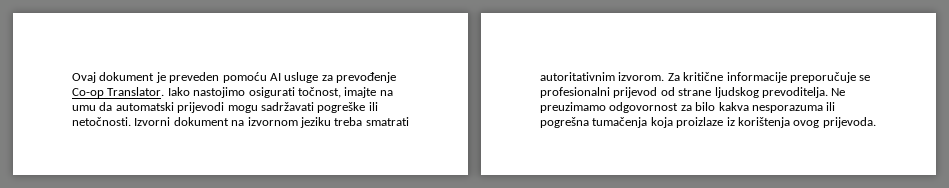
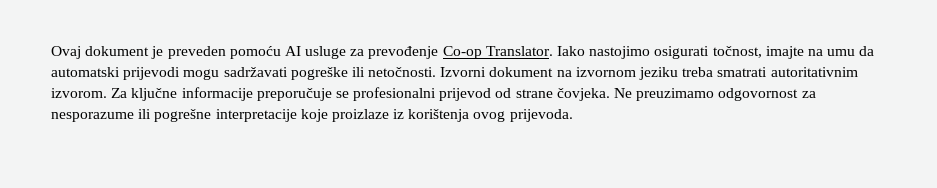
- Za kritične informacije preporučuje se profesionalni prijevod od strane ljudskog prevoditelja.
+ Za ključne informacije preporučuje se profesionalni prijevod od strane čovjeka.
- Ne preuzimamo odgovornost za bilo kakva nesporazuma ili pogrešna tumačenja koja proizlaze iz korištenja ovog prijevoda.
+ Ne preuzimamo odgovornost za nesporazume ili pogrešne interpretacije koje proizlaze iz korištenja ovog prijevoda.

